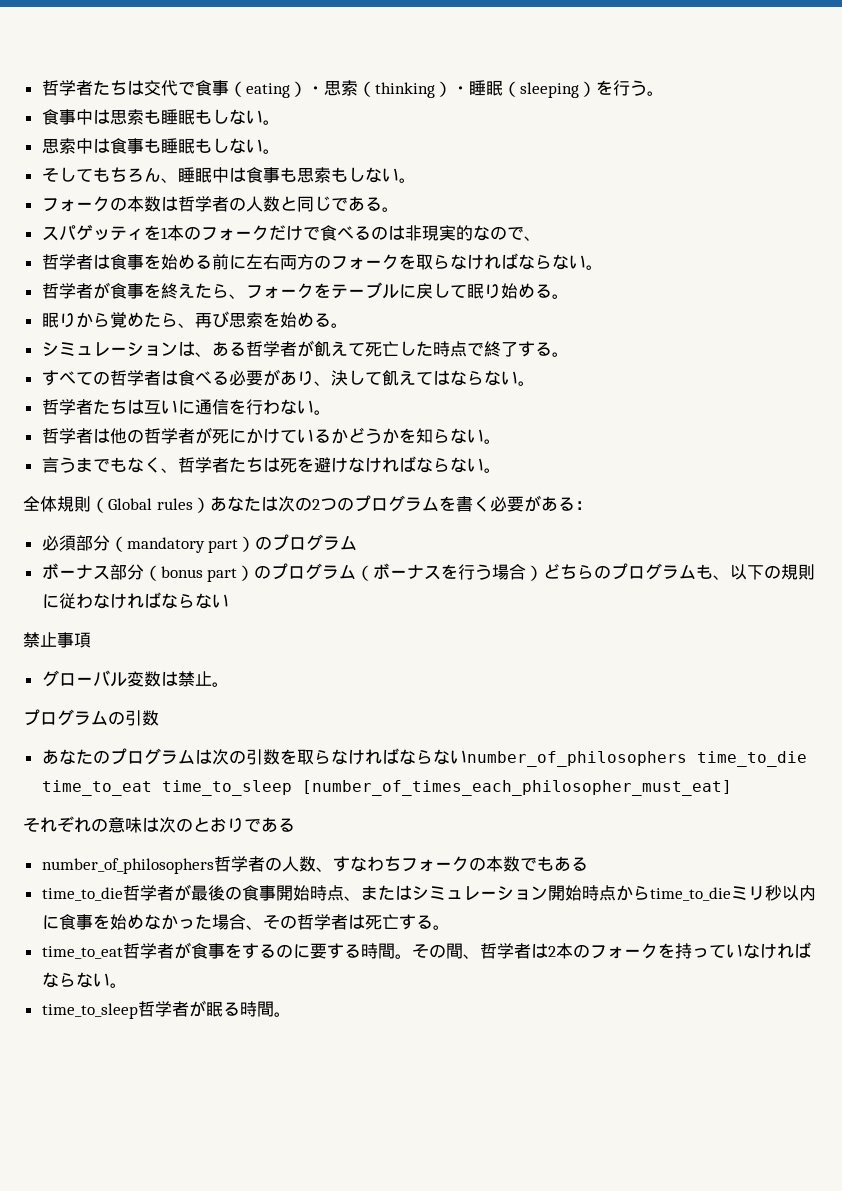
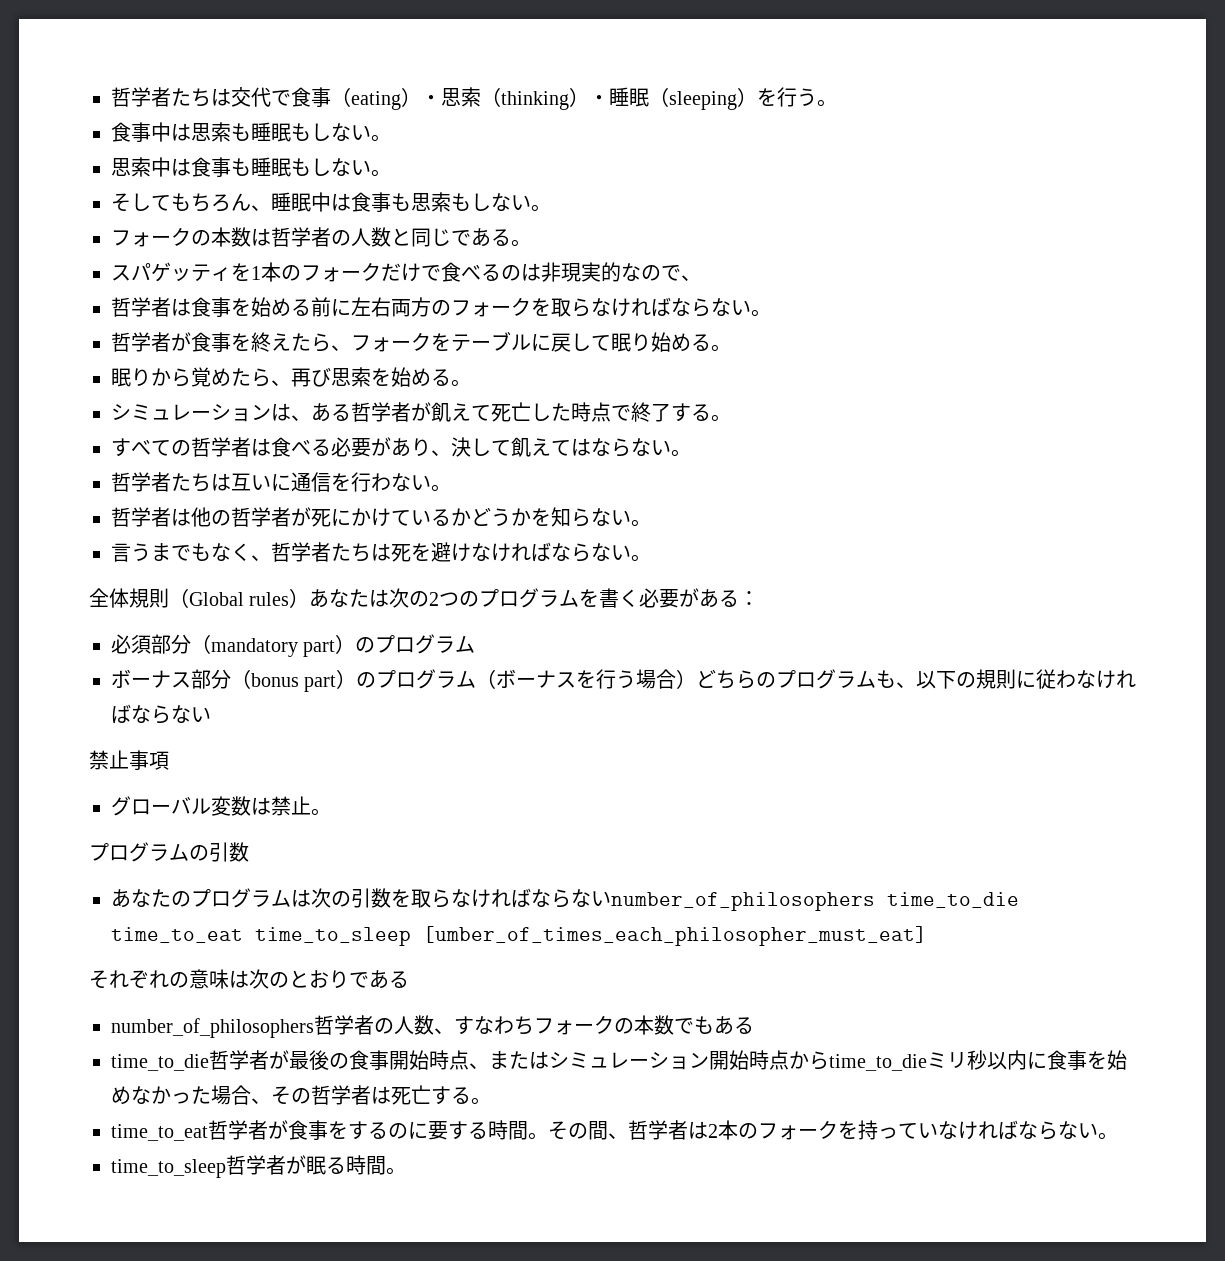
- あなたのプログラムは次の引数を取らなければならないnumber_of_philosophers time_to_die time_to_eat time_to_sleep [number_of_times_each_philosopher_must_eat]
+ あなたのプログラムは次の引数を取らなければならないnumber_of_philosophers time_to_die time_to_eat time_to_sleep [umber_of_times_each_philosopher_must_eat]

